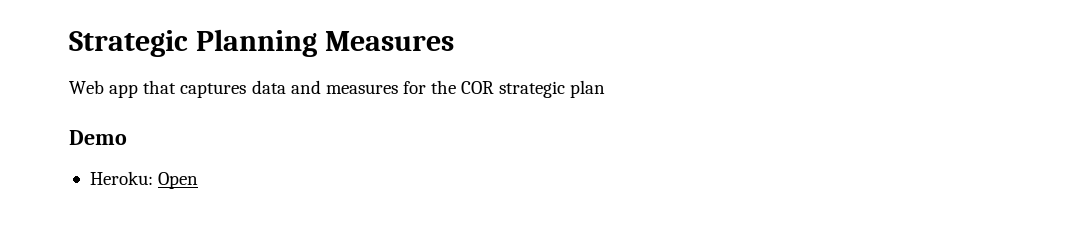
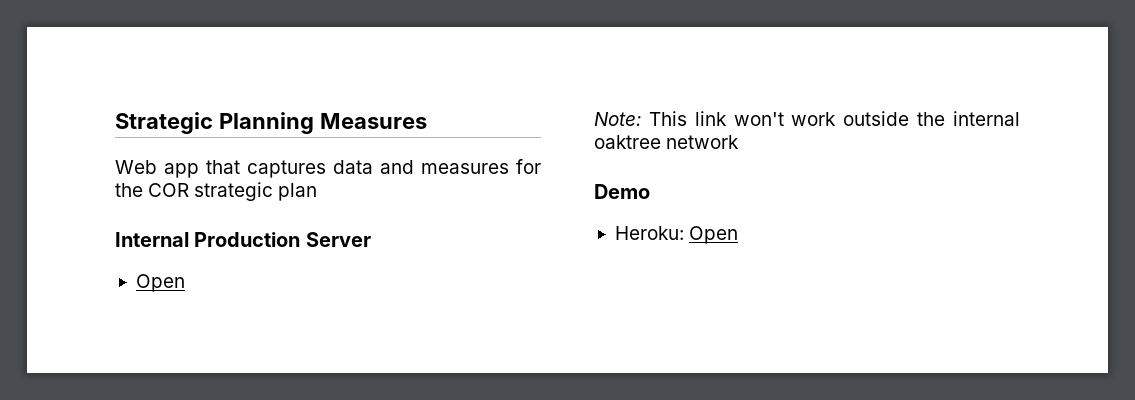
+ Internal Production Server
+ Open
+ Note: This link won't work outside the internal oaktree network

